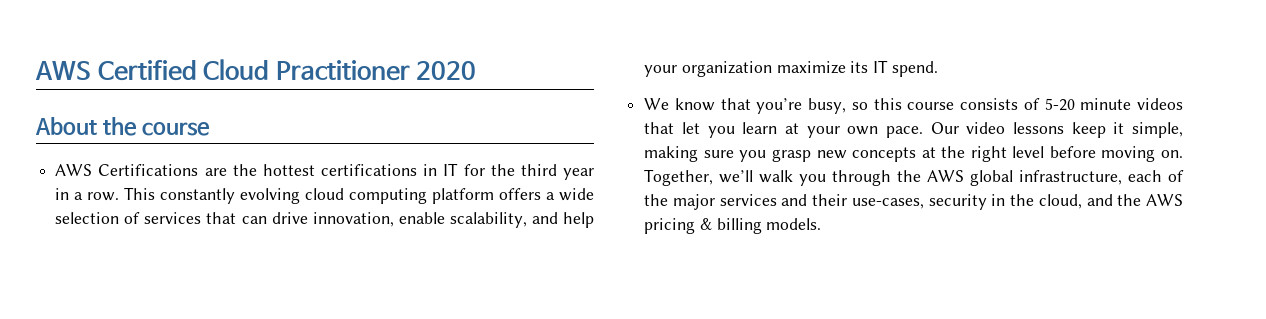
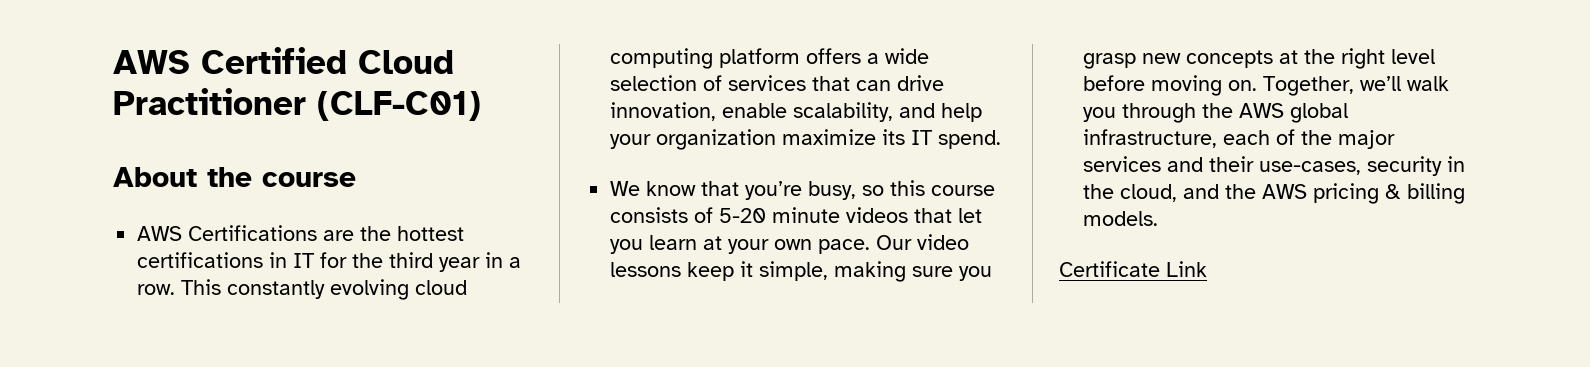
- AWS Certified Cloud Practitioner 2020
+ AWS Certified Cloud Practitioner (CLF-C01)
+ Certificate Link

